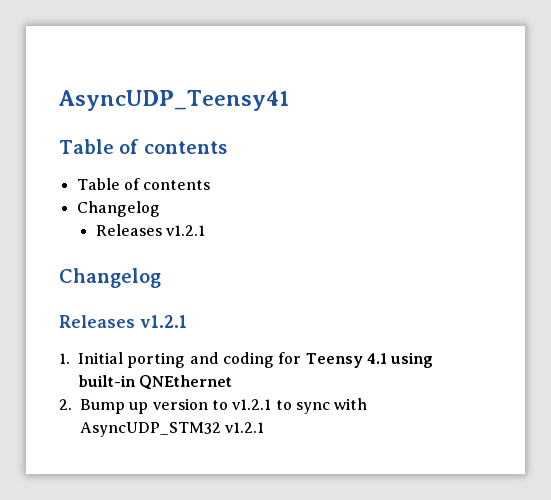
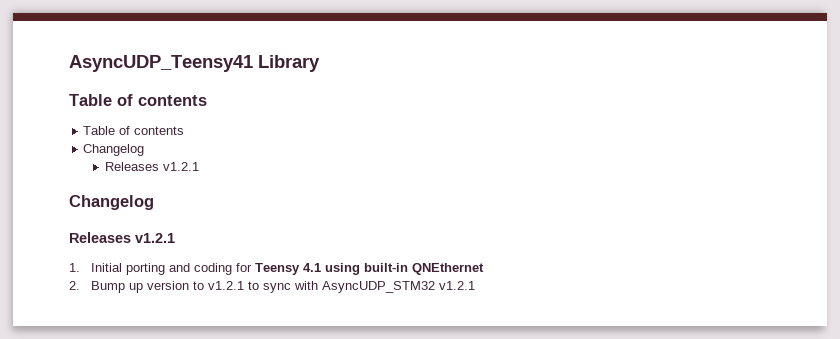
- AsyncUDP_Teensy41
+ AsyncUDP_Teensy41 Library

